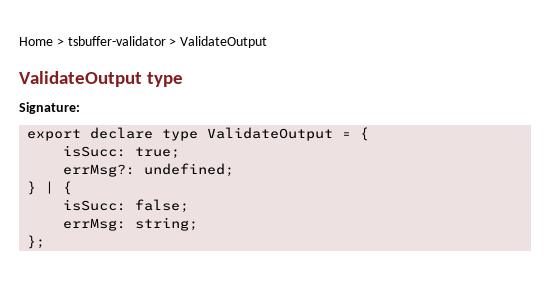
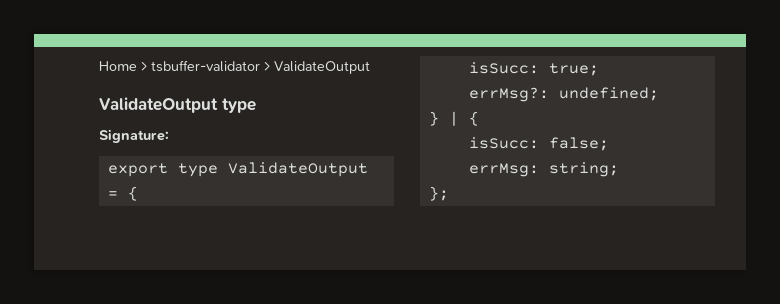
- export declare type ValidateOutput = {
+ export type ValidateOutput = {

